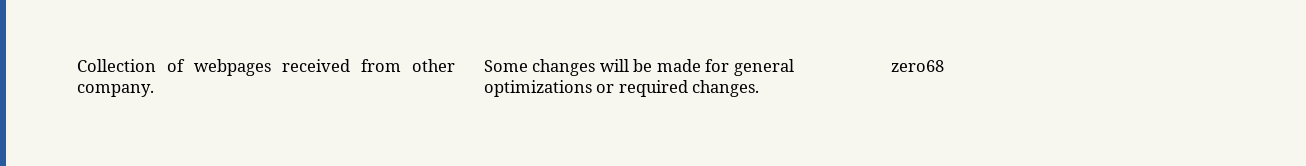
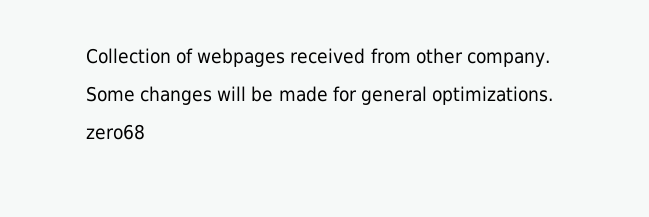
- Some changes will be made for general optimizations or required changes.
+ Some changes will be made for general optimizations.

